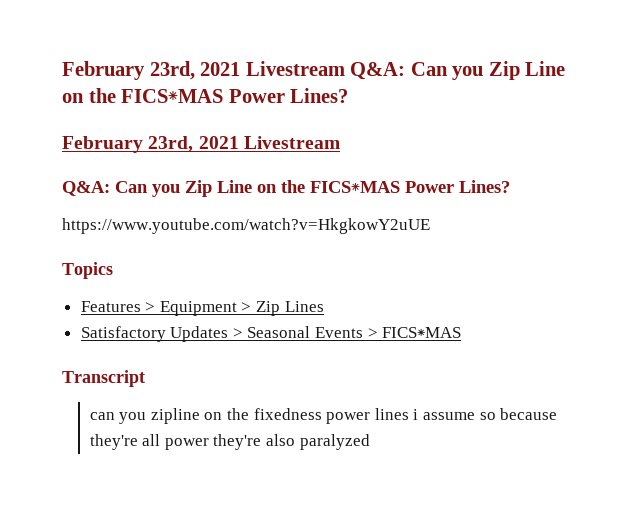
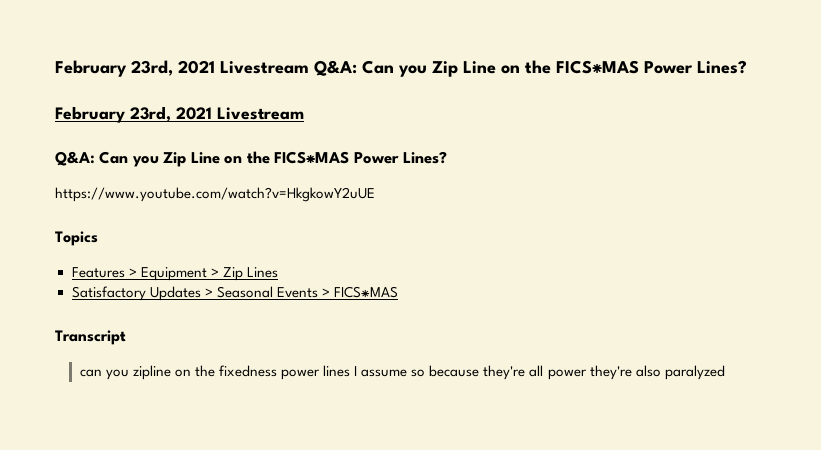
- can you zipline on the fixedness power lines i assume so because they're all power they're also paralyzed
+ can you zipline on the fixedness power lines I assume so because they're all power they're also paralyzed

